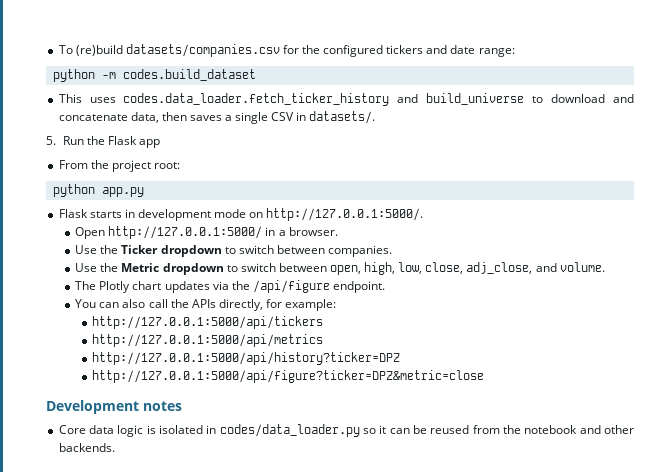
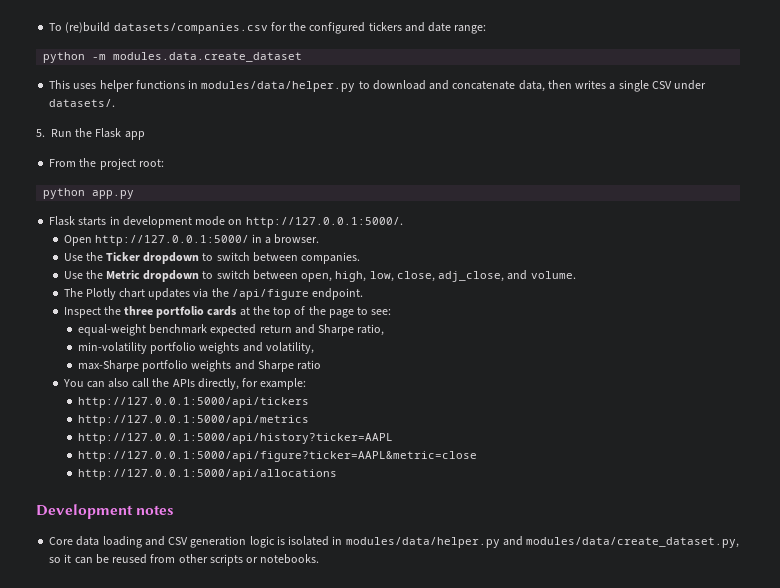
- python -m codes.build_dataset
+ python -m modules.data.create_dataset
- This uses codes.data_loader.fetch_ticker_history and build_universe to download and concatenate data, then saves a single CSV in datasets/.
+ This uses helper functions in modules/data/helper.py to download and concatenate data, then writes a single CSV under datasets/.
+ Inspect the three portfolio cards at the top of the page to see:
+ equal‑weight benchmark expected return and Sharpe ratio,
+ min‑volatility portfolio weights and volatility,
+ max‑Sharpe portfolio weights and Sharpe ratio
- http://127.0.0.1:5000/api/history?ticker=DPZ
- http://127.0.0.1:5000/api/figure?ticker=DPZ&metric=close
+ http://127.0.0.1:5000/api/history?ticker=AAPL
+ http://127.0.0.1:5000/api/figure?ticker=AAPL&metric=close
+ http://127.0.0.1:5000/api/allocations
- Core data logic is isolated in codes/data_loader.py so it can be reused from the notebook and other backends.
+ Core data loading and CSV generation logic is isolated in modules/data/helper.py and modules/data/create_dataset.py, so it can be reused from other scripts or notebooks.

